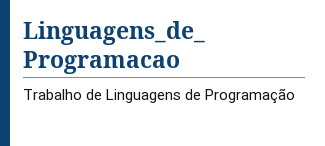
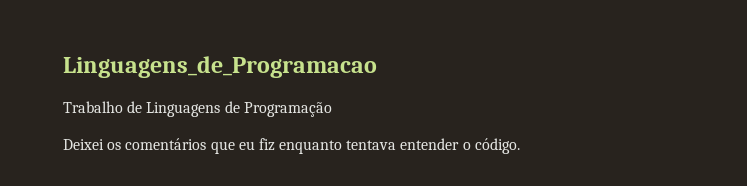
+ Deixei os comentários que eu fiz enquanto tentava entender o código.

